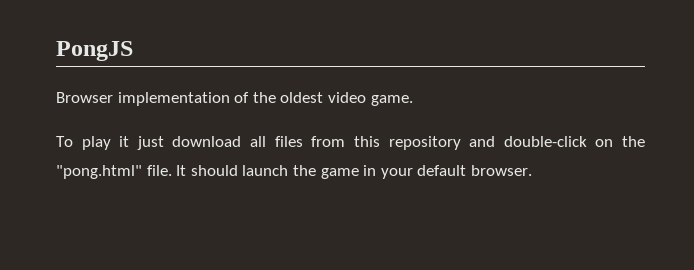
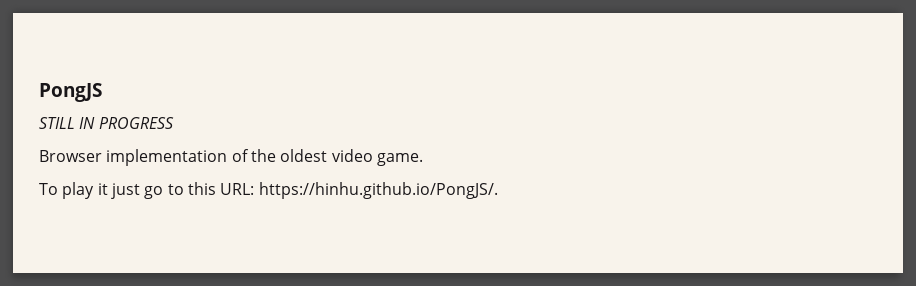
+ STILL IN PROGRESS
- To play it just download all files from this repository and double-click on the "pong.html" file. It should launch the game in your default browser.
+ To play it just go to this URL: https://hinhu.github.io/PongJS/.

